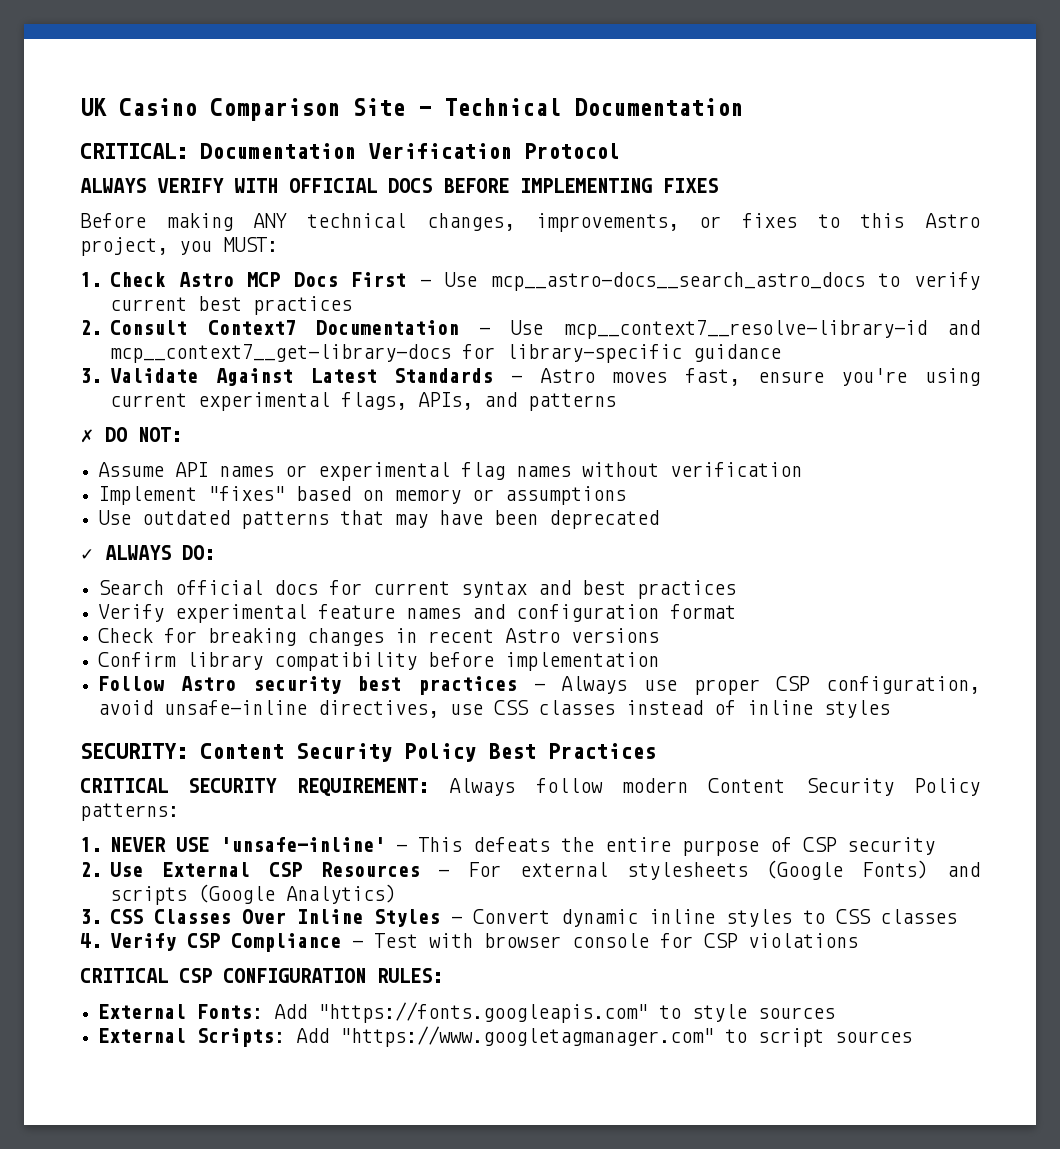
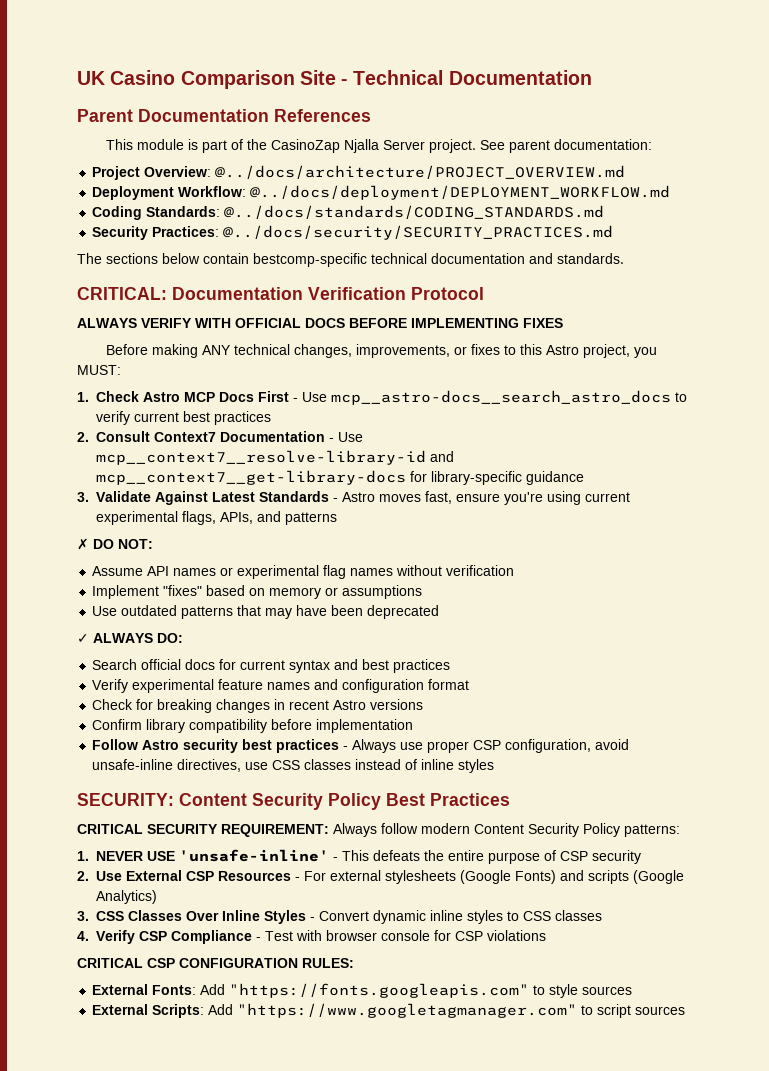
+ Parent Documentation References
+ This module is part of the CasinoZap Njalla Server project. See parent documentation:
+ Project Overview: @../docs/architecture/PROJECT_OVERVIEW.md
+ Deployment Workflow: @../docs/deployment/DEPLOYMENT_WORKFLOW.md
+ Coding Standards: @../docs/standards/CODING_STANDARDS.md
+ Security Practices: @../docs/security/SECURITY_PRACTICES.md
+ The sections below contain bestcomp-specific technical documentation and standards.

